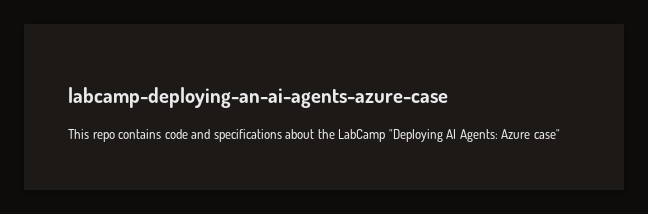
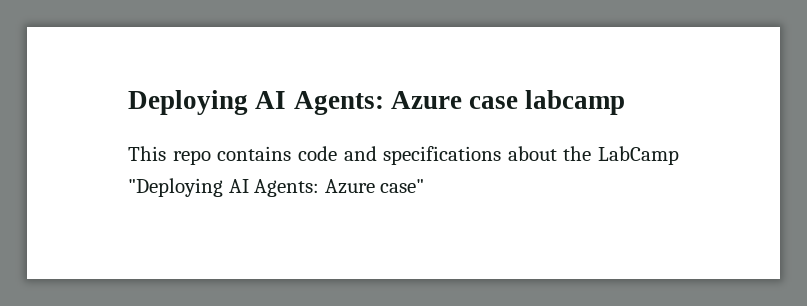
- labcamp-deploying-an-ai-agents-azure-case
+ Deploying AI Agents: Azure case labcamp

